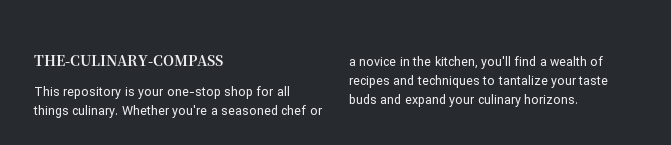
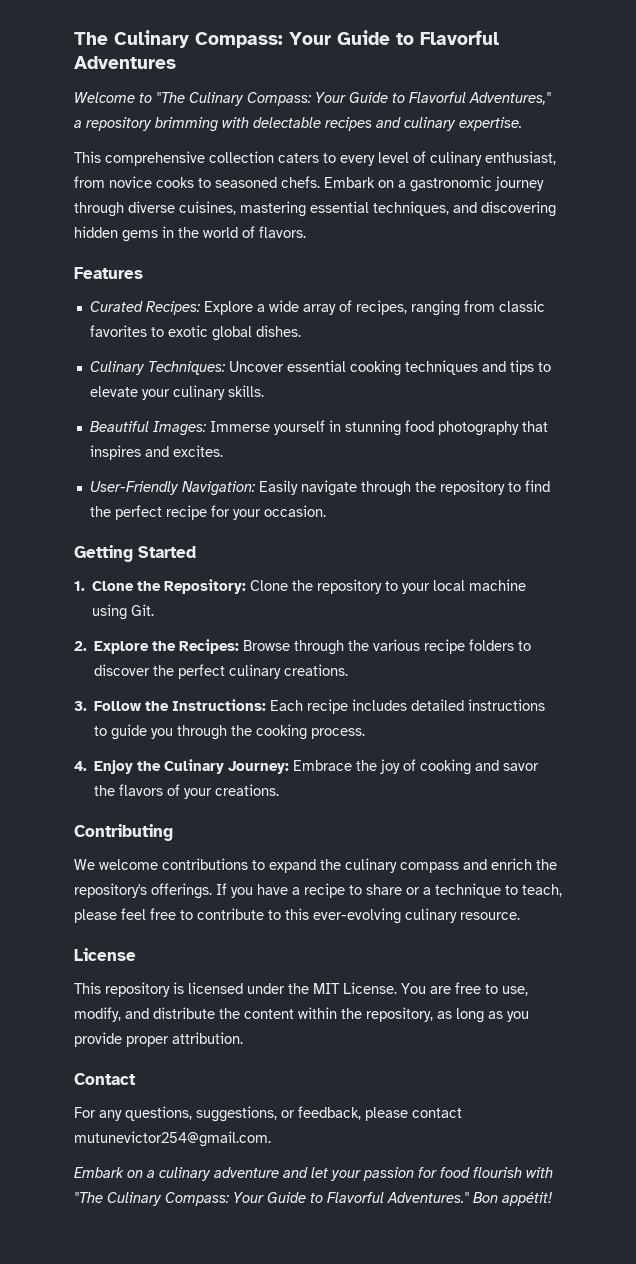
- THE-CULINARY-COMPASS
- This repository is your one-stop shop for all things culinary. Whether you're a seasoned chef or a novice in the kitchen, you'll find a wealth of recipes and techniques to tantalize your taste buds and expand your culinary horizons.
+ The Culinary Compass: Your Guide to Flavorful Adventures
+ Welcome to "The Culinary Compass: Your Guide to Flavorful Adventures," a repository brimming with delectable recipes and culinary expertise.
+ This comprehensive collection caters to every level of culinary enthusiast, from novice cooks to seasoned chefs. Embark on a gastronomic journey through diverse cuisines, mastering essential techniques, and discovering hidden gems in the world of flavors.
+ Features
+ Curated Recipes: Explore a wide array of recipes, ranging from classic favorites to exotic global dishes.
+ Culinary Techniques: Uncover essential cooking techniques and tips to elevate your culinary skills.
+ Beautiful Images: Immerse yourself in stunning food photography that inspires and excites.
+ User-Friendly Navigation: Easily navigate through the repository to find the perfect recipe for your occasion.
+ Getting Started
+ 1. Clone the Repository: Clone the repository to your local machine using Git.
+ 2. Explore the Recipes: Browse through the various recipe folders to discover the perfect culinary creations.
+ 3. Follow the Instructions: Each recipe includes detailed instructions to guide you through the cooking process.
+ 4. Enjoy the Culinary Journey: Embrace the joy of cooking and savor the flavors of your creations.
+ Contributing
+ We welcome contributions to expand the culinary compass and enrich the repository's offerings. If you have a recipe to share or a technique to teach, please feel free to contribute to this ever-evolving culinary resource.
+ License
+ This repository is licensed under the MIT License. You are free to use, modify, and distribute the content within the repository, as long as you provide proper attribution.
+ Contact
+ For any questions, suggestions, or feedback, please contact mutunevictor254@gmail.com.
+ Embark on a culinary adventure and let your passion for food flourish with "The Culinary Compass: Your Guide to Flavorful Adventures." Bon appétit!

